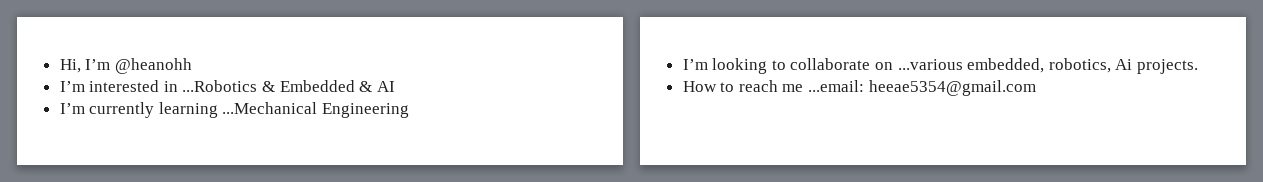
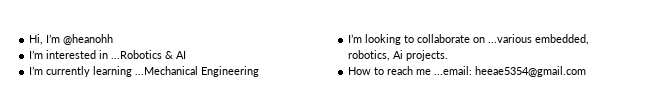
- I’m interested in ...Robotics & Embedded & AI
+ I’m interested in ...Robotics & AI

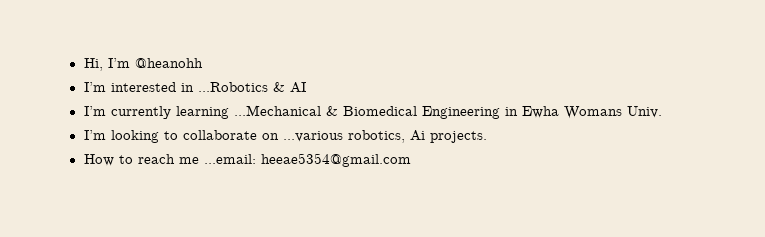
- I’m currently learning ...Mechanical Engineering
+ I’m currently learning ...Mechanical & Biomedical Engineering in Ewha Womans Univ.
- I’m looking to collaborate on ...various embedded, robotics, Ai projects.
+ I’m looking to collaborate on ...various robotics, Ai projects.

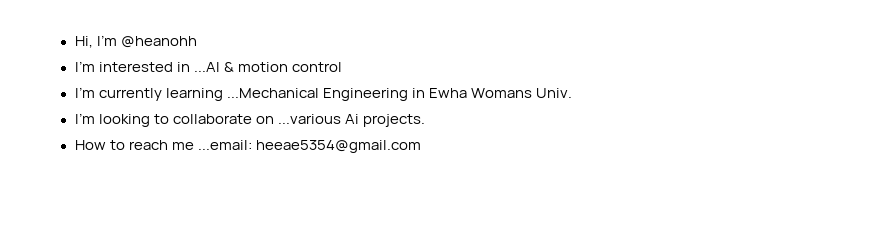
- I’m interested in ...Robotics & AI
+ I’m interested in ...AI & motion control
- I’m currently learning ...Mechanical & Biomedical Engineering in Ewha Womans Univ.
+ I’m currently learning ...Mechanical Engineering in Ewha Womans Univ.
- I’m looking to collaborate on ...various robotics, Ai projects.
+ I’m looking to collaborate on ...various Ai projects.

